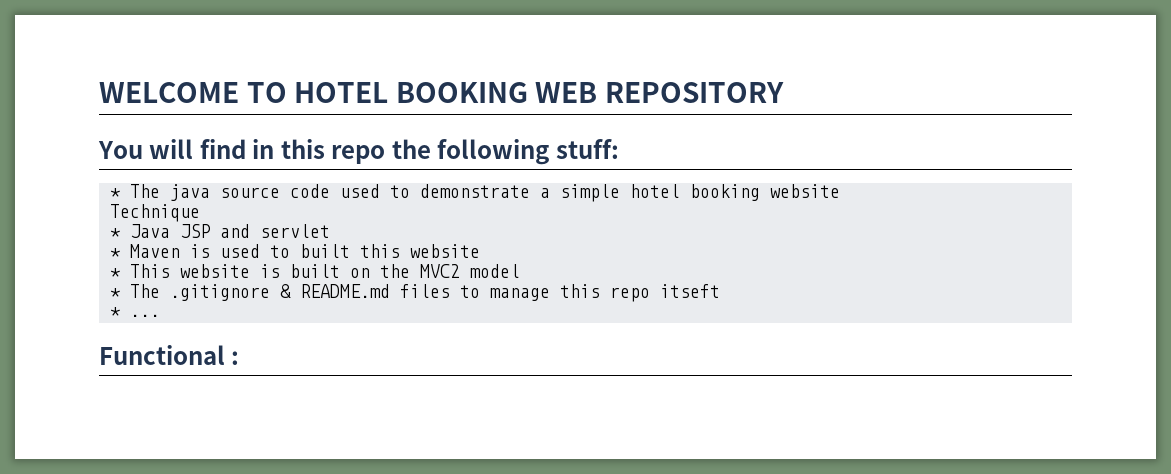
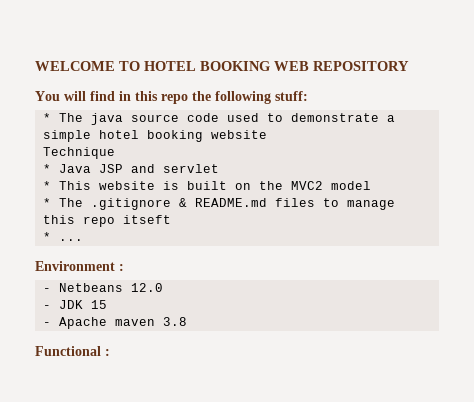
- * Maven is used to built this website
+ Environment :
+ - Netbeans 12.0
+ - JDK 15
+ - Apache maven 3.8

